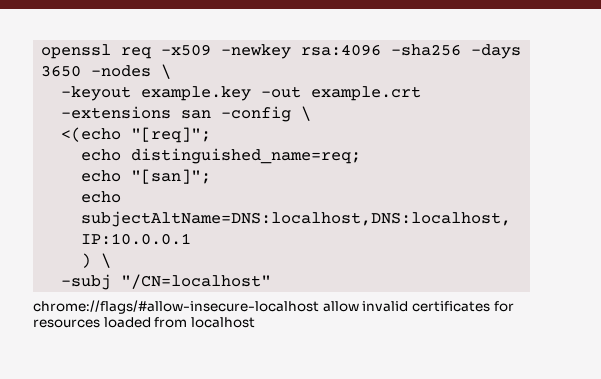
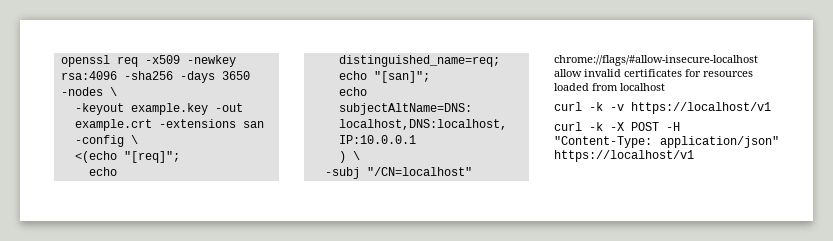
+ curl -k -v https://localhost/v1
+ curl -k -X POST -H "Content-Type: application/json" https://localhost/v1

